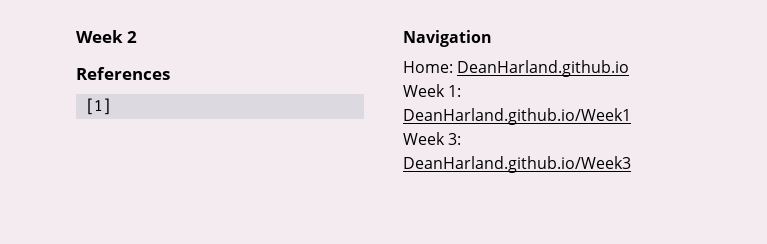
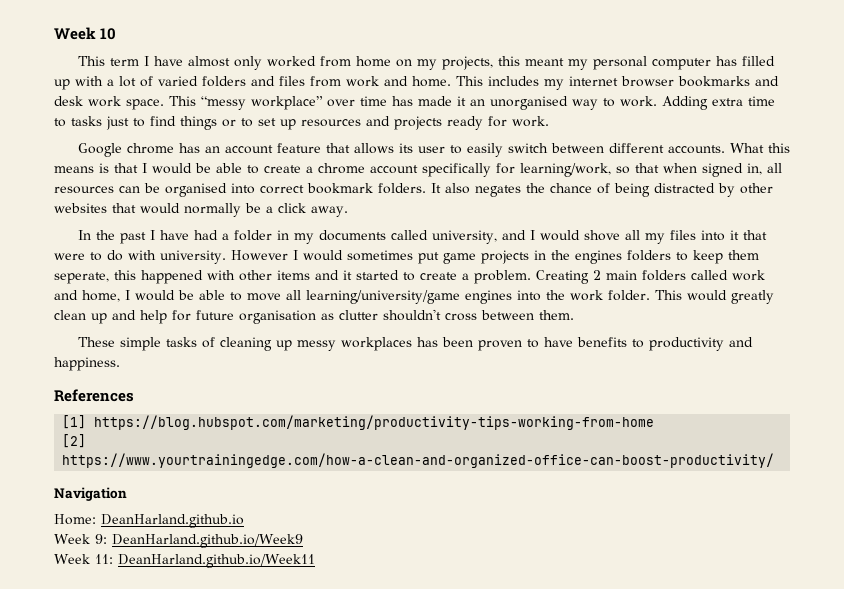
- Week 2
+ Week 10
+ This term I have almost only worked from home on my projects, this meant my personal computer has filled up with a lot of varied folders and files from work and home. This includes my internet browser bookmarks and desk work space. This “messy workplace” over time has made it an unorganised way to work. Adding extra time to tasks just to find things or to set up resources and projects ready for work.
+ Google chrome has an account feature that allows its user to easily switch between different accounts. What this means is that I would be able to create a chrome account specifically for learning/work, so that when signed in, all resources can be organised into correct bookmark folders. It also negates the chance of being distracted by other websites that would normally be a click away.
+ In the past I have had a folder in my documents called university, and I would shove all my files into it that were to do with university. However I would sometimes put game projects in the engines folders to keep them seperate, this happened with other items and it started to create a problem. Creating 2 main folders called work and home, I would be able to move all learning/university/game engines into the work folder. This would greatly clean up and help for future organisation as clutter shouldn't cross between them.
+ These simple tasks of cleaning up messy workplaces has been proven to have benefits to productivity and happiness.
- [1]
+ [1] https://blog.hubspot.com/marketing/productivity-tips-working-from-home
+ [2] https://www.yourtrainingedge.com/how-a-clean-and-organized-office-can-boost-productivity/
- Week 1: DeanHarland.github.io/Week1
- Week 3: DeanHarland.github.io/Week3
+ Week 9: DeanHarland.github.io/Week9
+ Week 11: DeanHarland.github.io/Week11

